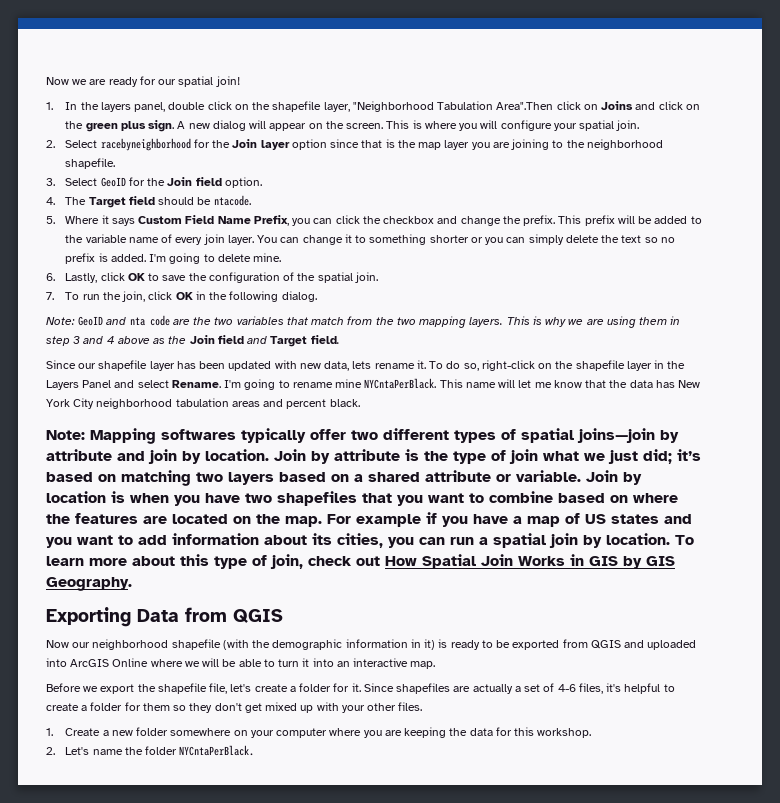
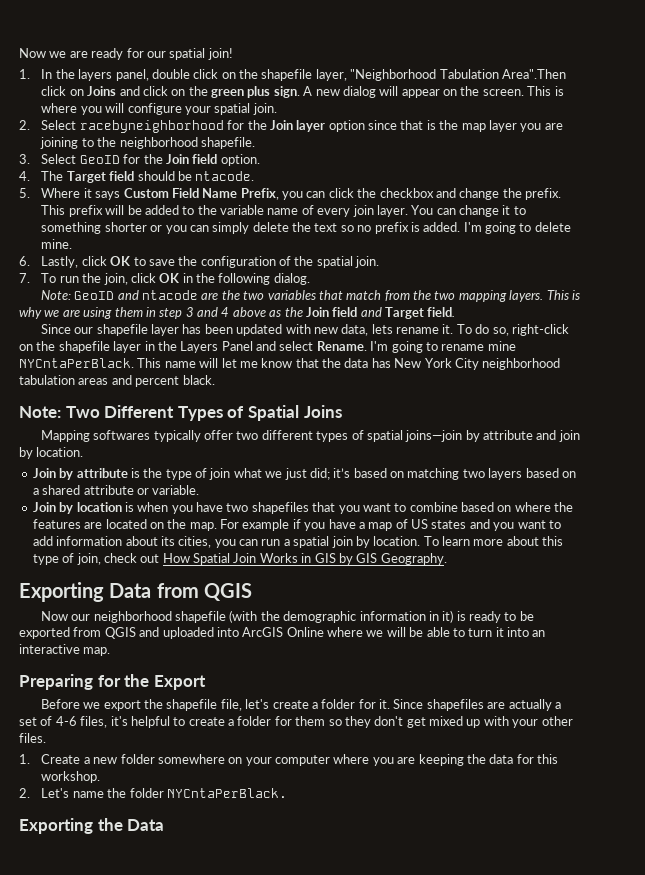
- Note: GeoID and nta code are the two variables that match from the two mapping layers.
+ Note: GeoID and ntacode are the two variables that match from the two mapping layers.
- Note: Mapping softwares typically offer two different types of spatial joins—join by attribute and join by location. Join by attribute is the type of join what we just did;
+ Note: Two Different Types of Spatial Joins
+ Mapping softwares typically offer two different types of spatial joins—join by attribute and join by location.
+ Join by attribute is the type of join what we just did;
- it’s based on matching two layers based on a shared attribute or variable. Join by location is when you have two shapefiles that you want to combine based on where the features are located on the map.
+ it’s based on matching two layers based on a shared attribute or variable.
+ Join by location is when you have two shapefiles that you want to combine based on where the features are located on the map.
+ Preparing for the Export
+ Exporting the Data

